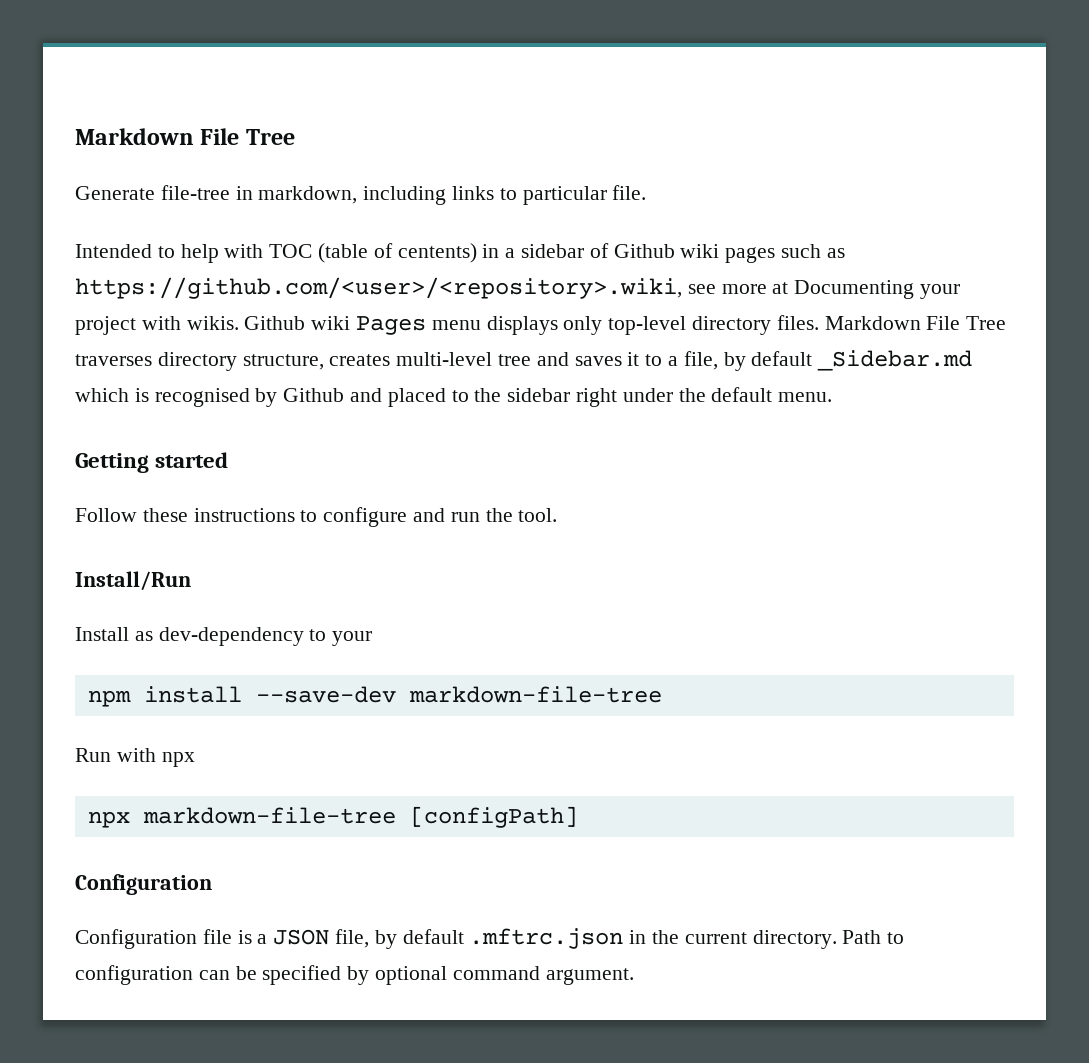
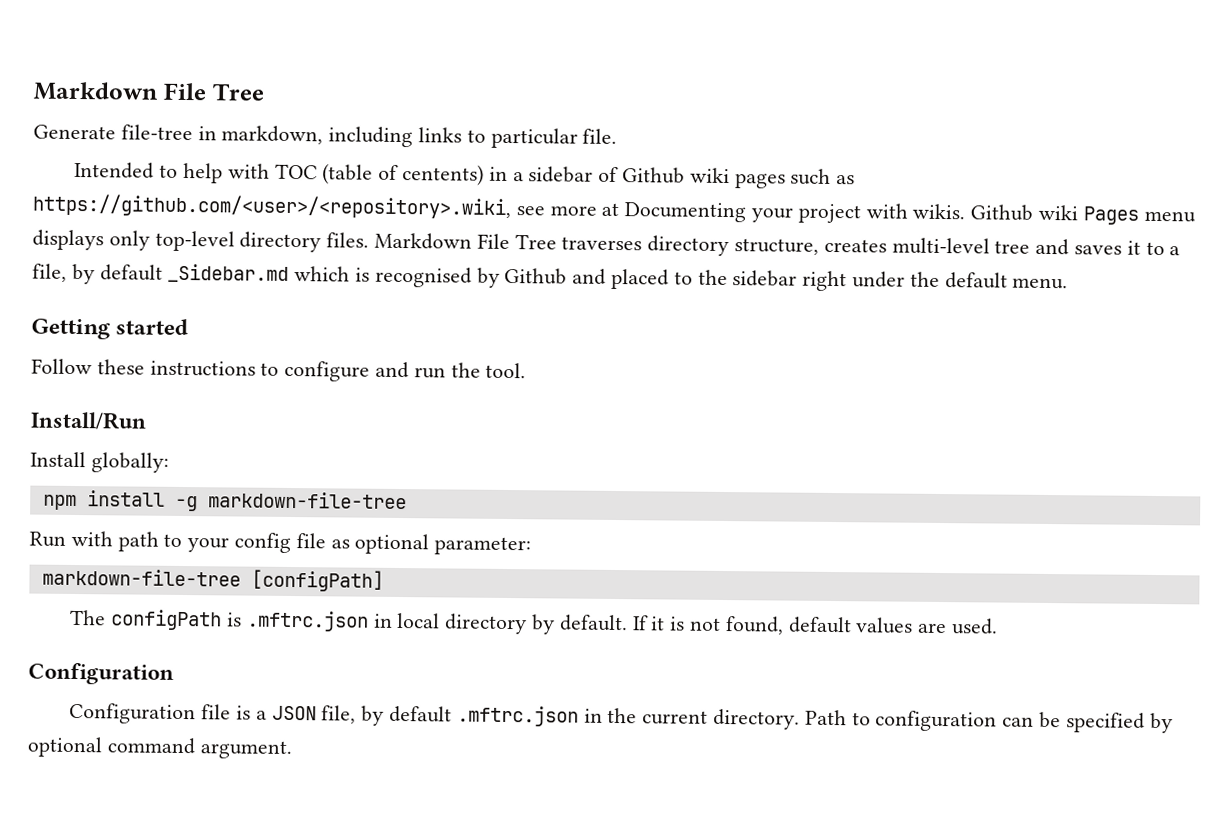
- Install as dev-dependency to your
+ Install globally:
- npm install --save-dev markdown-file-tree
+ npm install -g markdown-file-tree
- Run with npx
- npx markdown-file-tree [configPath]
+ Run with path to your config file as optional parameter:
+ markdown-file-tree [configPath]
+ The configPath is .mftrc.json in local directory by default. If it is not found, default values are used.

